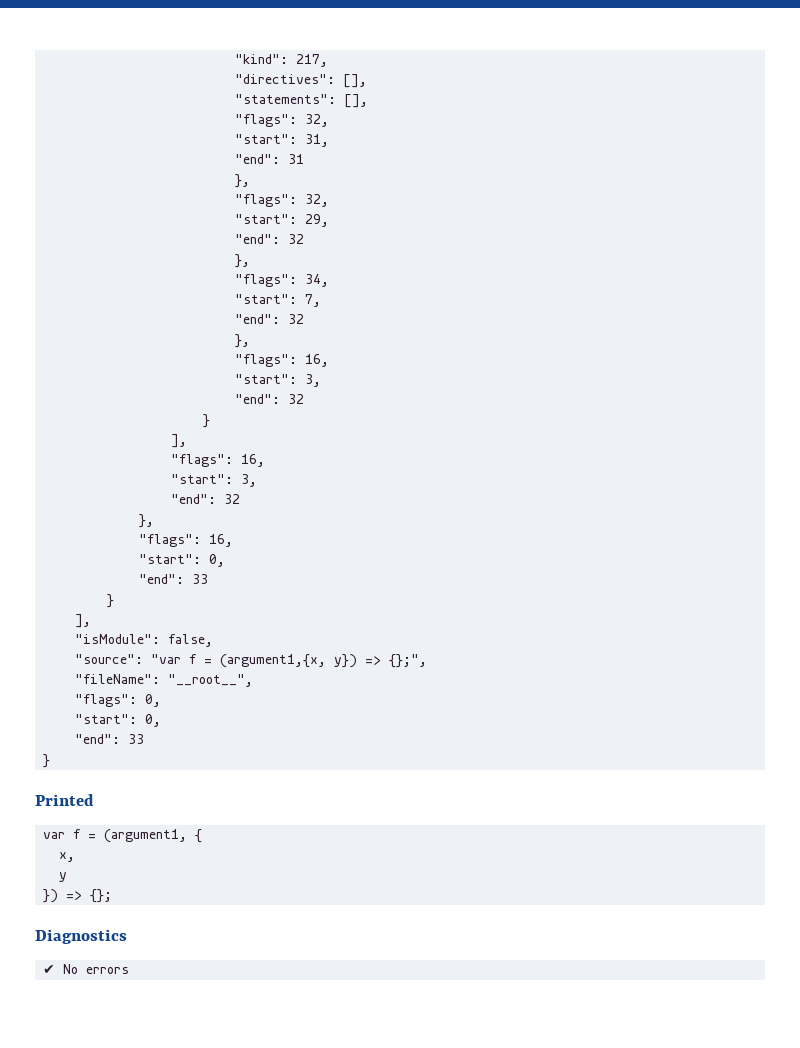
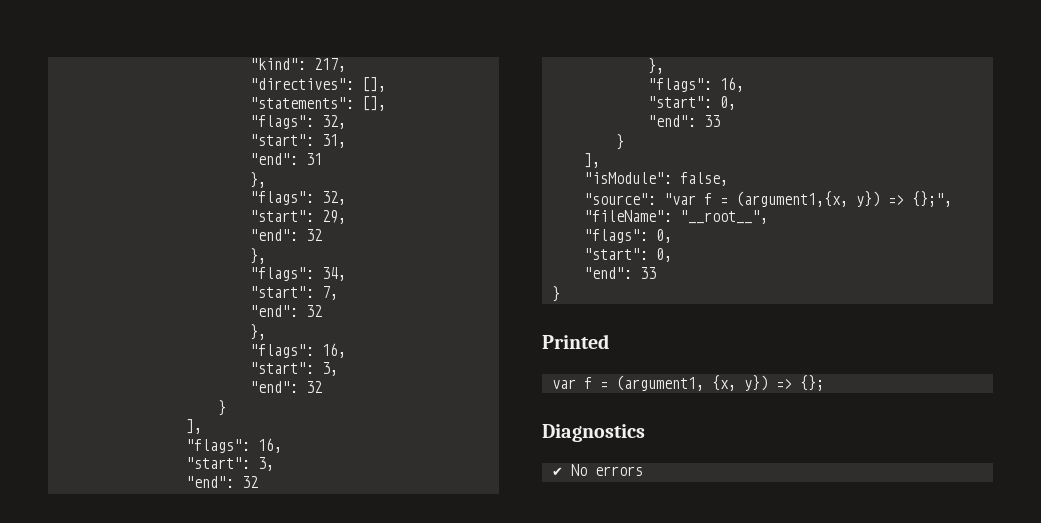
- var f = (argument1, {
- x,
- y
- }) => {};
+ var f = (argument1, {x, y}) => {};

